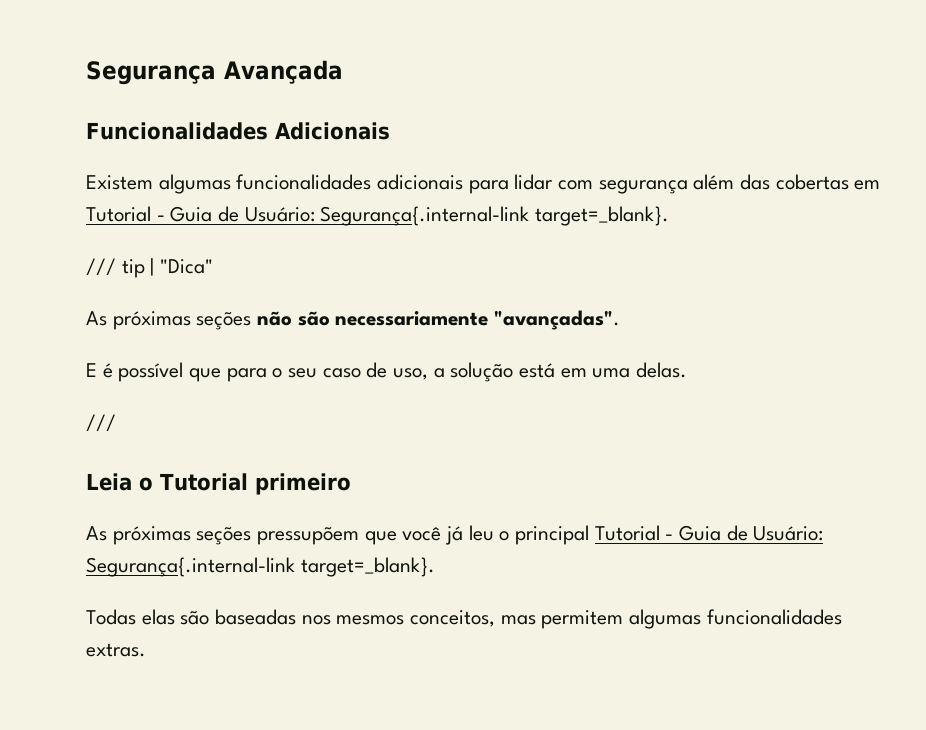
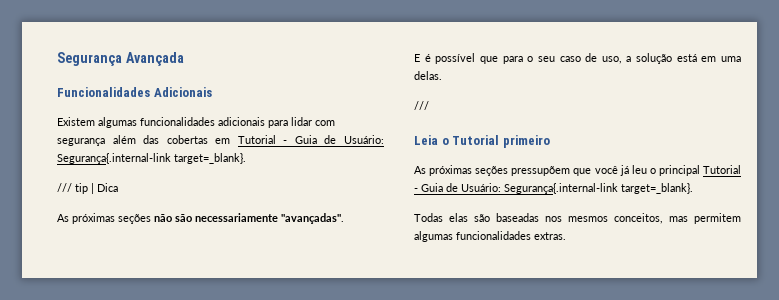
- /// tip | "Dica"
+ /// tip | Dica

